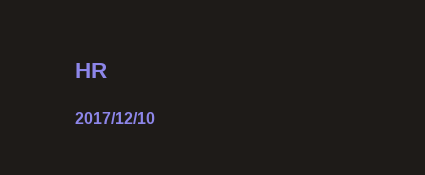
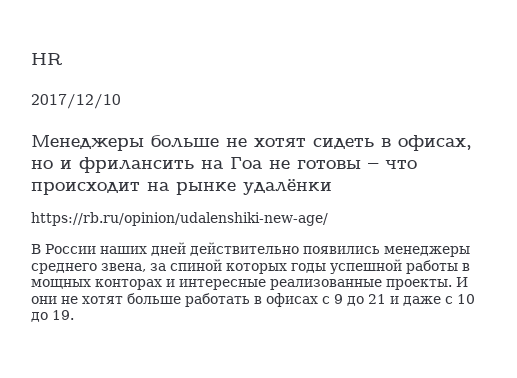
+ Менеджеры больше не хотят сидеть в офисах, но и фрилансить на Гоа не готовы – что происходит на рынке удалёнки
+ https://rb.ru/opinion/udalenshiki-new-age/
+ В России наших дней действительно появились менеджеры среднего звена, за спиной которых годы успешной работы в мощных конторах и интересные реализованные проекты. И они не хотят больше работать в офисах с 9 до 21 и даже с 10 до 19.

